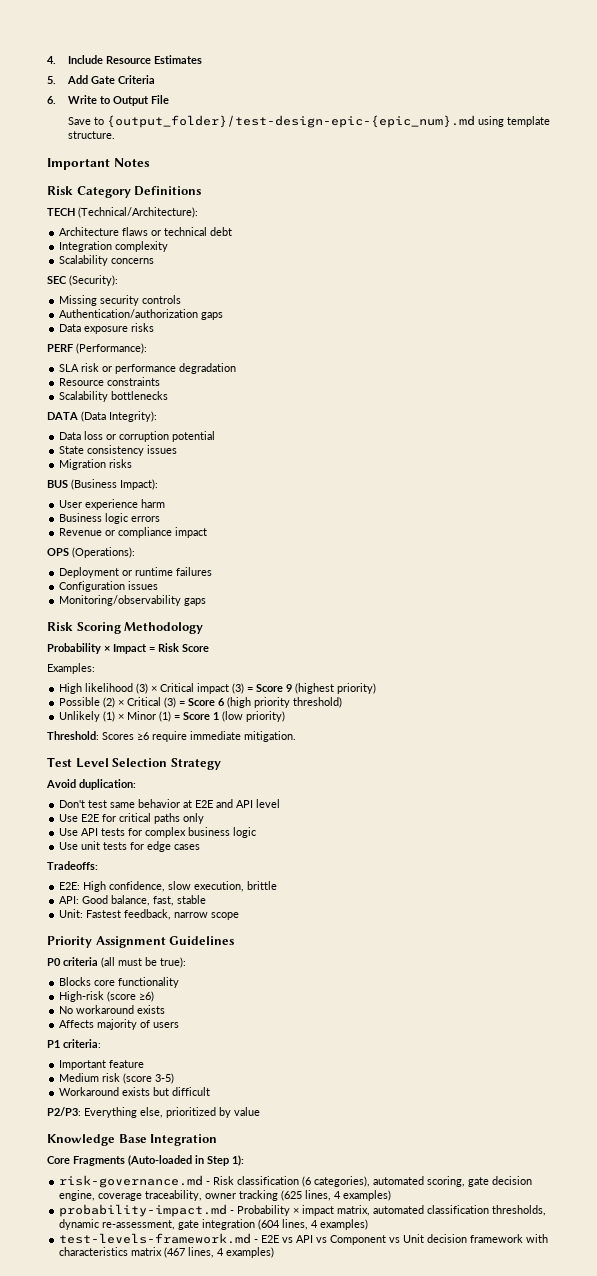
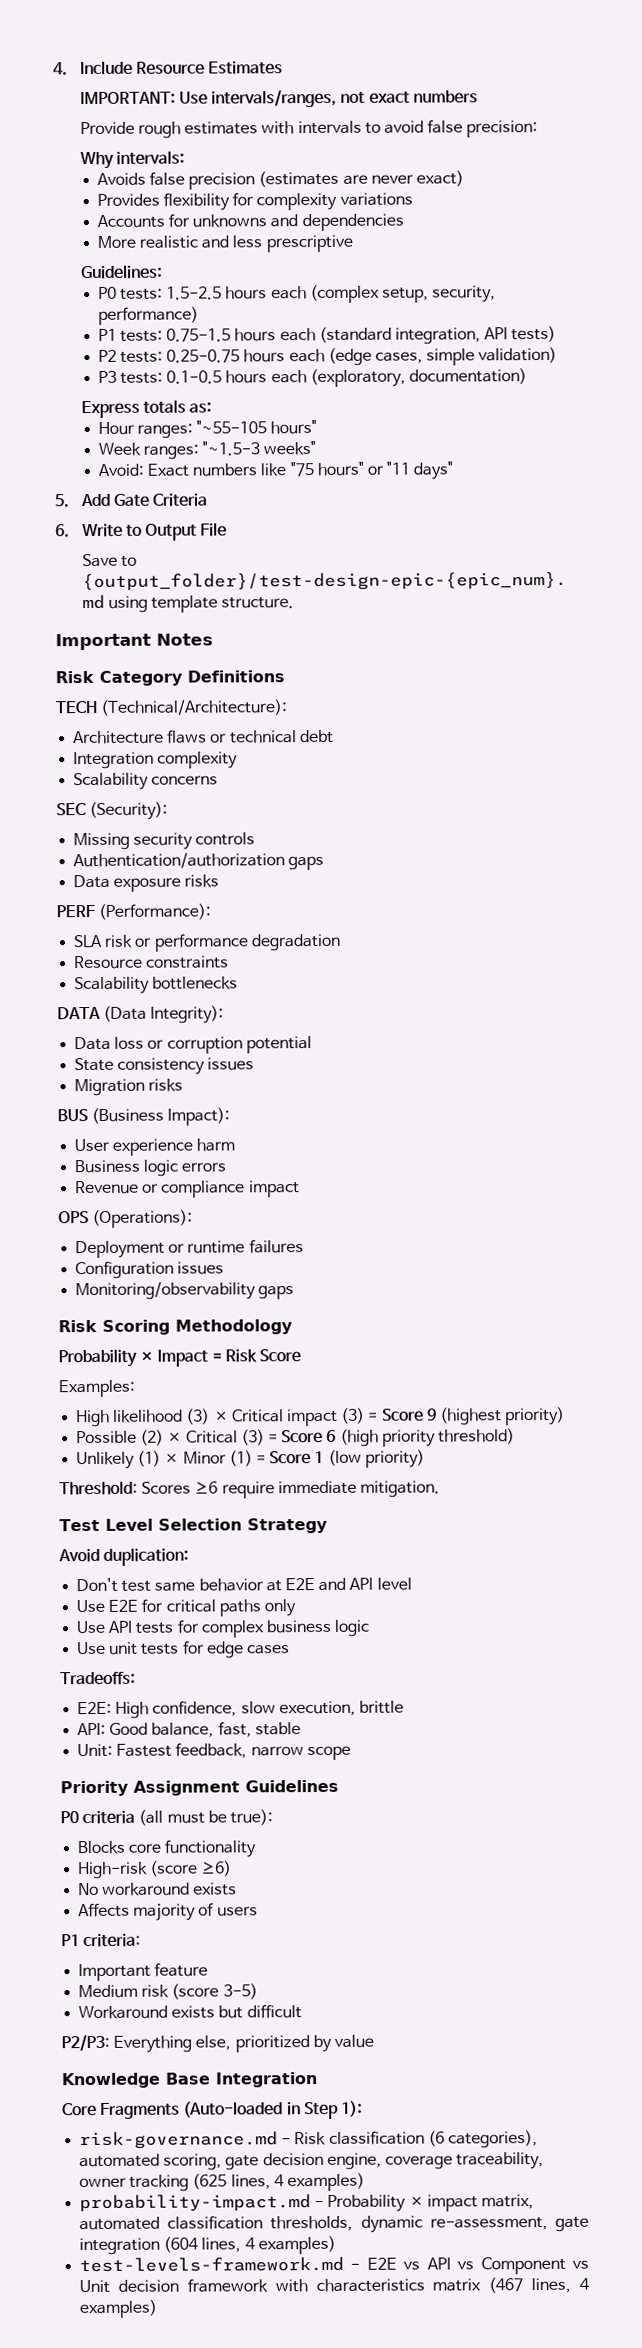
+ IMPORTANT: Use intervals/ranges, not exact numbers
+ Provide rough estimates with intervals to avoid false precision:
+ Why intervals:
+ Avoids false precision (estimates are never exact)
+ Provides flexibility for complexity variations
+ Accounts for unknowns and dependencies
+ More realistic and less prescriptive
+ Guidelines:
+ P0 tests: 1.5-2.5 hours each (complex setup, security, performance)
+ P1 tests: 0.75-1.5 hours each (standard integration, API tests)
+ P2 tests: 0.25-0.75 hours each (edge cases, simple validation)
+ P3 tests: 0.1-0.5 hours each (exploratory, documentation)
+ Express totals as:
+ Hour ranges: "~55-105 hours"
+ Week ranges: "~1.5-3 weeks"
+ Avoid: Exact numbers like "75 hours" or "11 days"

